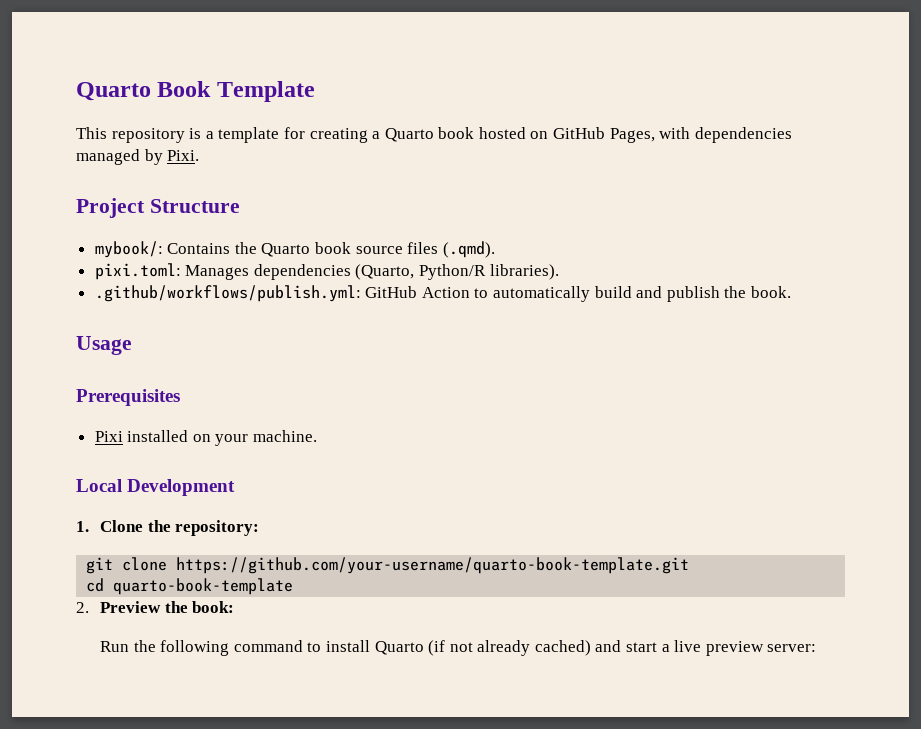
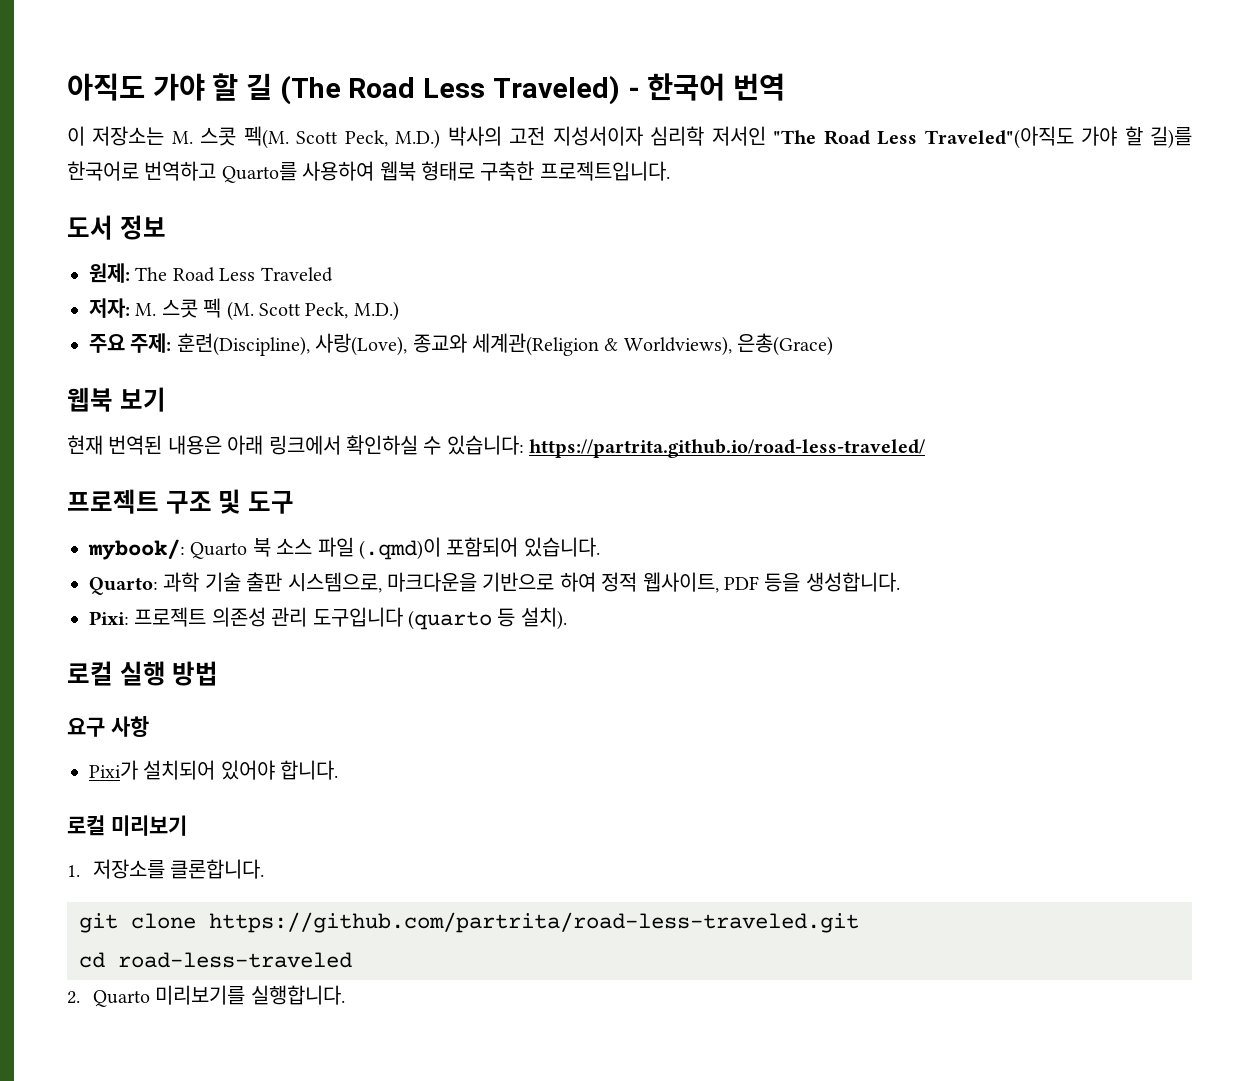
- Quarto Book Template
- This repository is a template for creating a Quarto book hosted on GitHub Pages, with dependencies managed by Pixi.
- Project Structure
- mybook/: Contains the Quarto book source files (.qmd).
- pixi.toml: Manages dependencies (Quarto, Python/R libraries).
- .github/workflows/publish.yml: GitHub Action to automatically build and publish the book.
- Usage
- Prerequisites
- Pixi installed on your machine.
- Local Development
- 1. Clone the repository:
+ 아직도 가야 할 길 (The Road Less Traveled) - 한국어 번역
+ 이 저장소는 M. 스콧 펙(M. Scott Peck, M.D.) 박사의 고전 지성서이자 심리학 저서인 "The Road Less Traveled"(아직도 가야 할 길)를 한국어로 번역하고 Quarto를 사용하여 웹북 형태로 구축한 프로젝트입니다.
+ 도서 정보
+ 원제: The Road Less Traveled
+ 저자: M. 스콧 펙 (M. Scott Peck, M.D.)
+ 주요 주제: 훈련(Discipline), 사랑(Love), 종교와 세계관(Religion & Worldviews), 은총(Grace)
+ 웹북 보기
+ 현재 번역된 내용은 아래 링크에서 확인하실 수 있습니다: https://partrita.github.io/road-less-traveled/
+ 프로젝트 구조 및 도구
+ mybook/: Quarto 북 소스 파일 (.qmd)이 포함되어 있습니다.
+ Quarto: 과학 기술 출판 시스템으로, 마크다운을 기반으로 하여 정적 웹사이트, PDF 등을 생성합니다.
+ Pixi: 프로젝트 의존성 관리 도구입니다 (quarto 등 설치).
+ 로컬 실행 방법
+ 요구 사항
+ Pixi가 설치되어 있어야 합니다.
+ 로컬 미리보기
+ 1. 저장소를 클론합니다.
- git clone https://github.com/your-username/quarto-book-template.git
+ git clone https://github.com/partrita/road-less-traveled.git
- cd quarto-book-template
+ cd road-less-traveled
- 2. Preview the book:
- Run the following command to install Quarto (if not already cached) and start a live preview server:
+ 2. Quarto 미리보기를 실행합니다.

